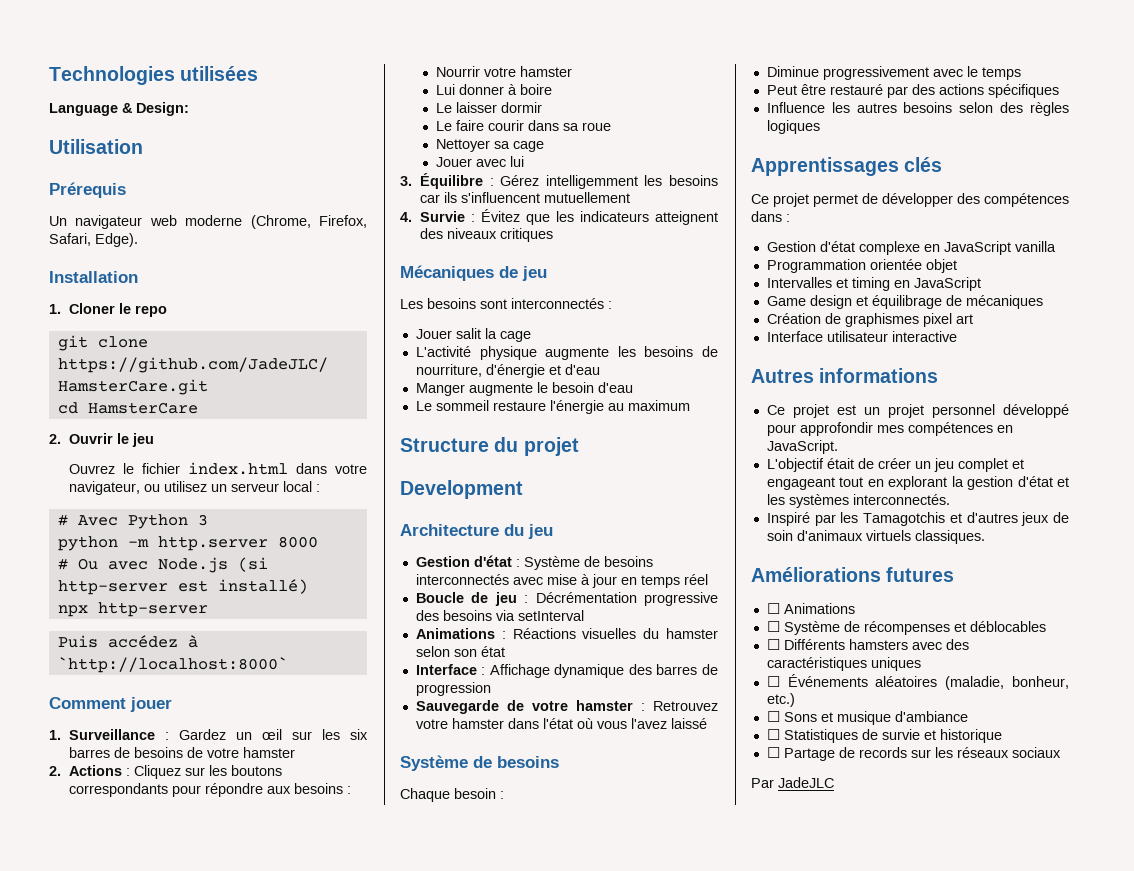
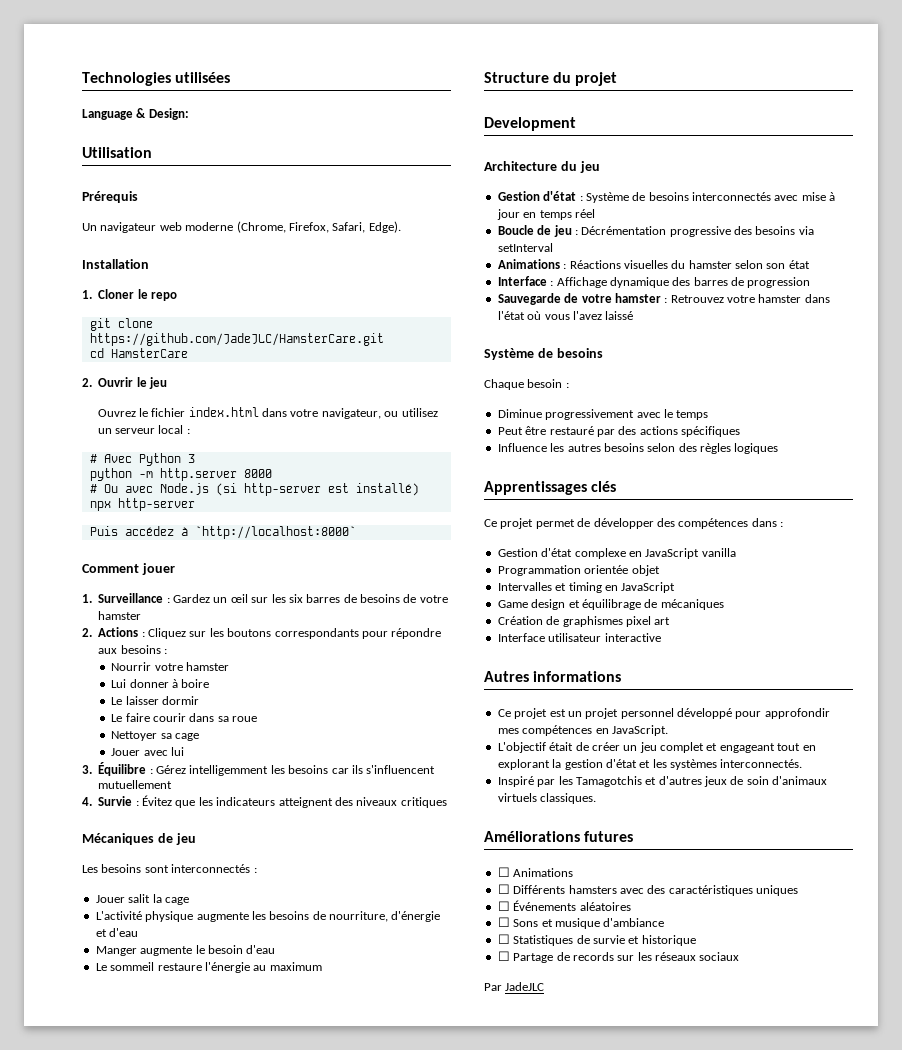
- ☐ Système de récompenses et déblocables
- ☐ Événements aléatoires (maladie, bonheur, etc.)
+ ☐ Événements aléatoires

